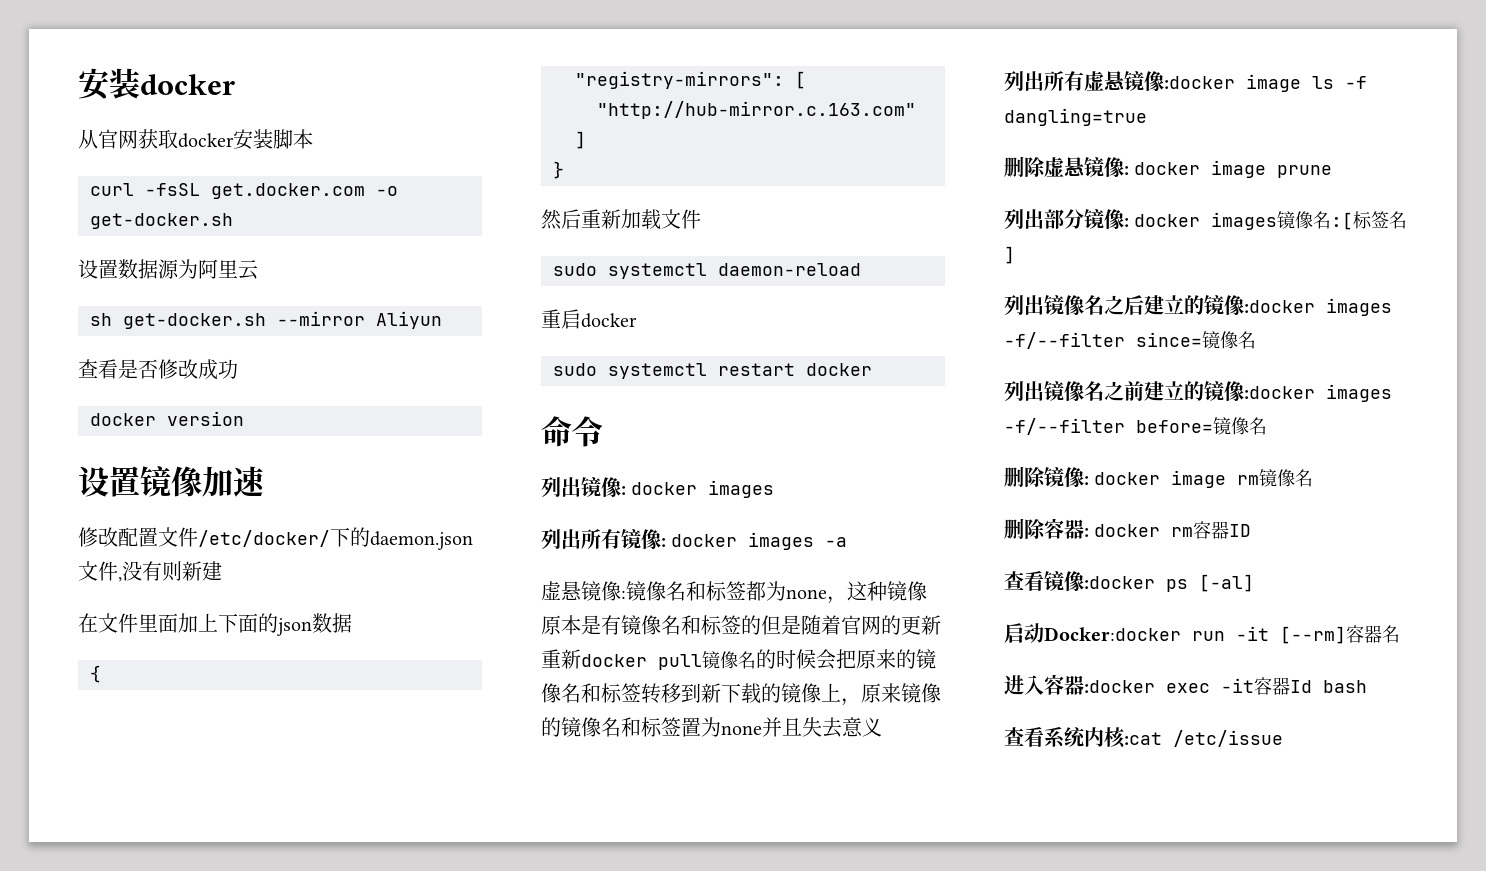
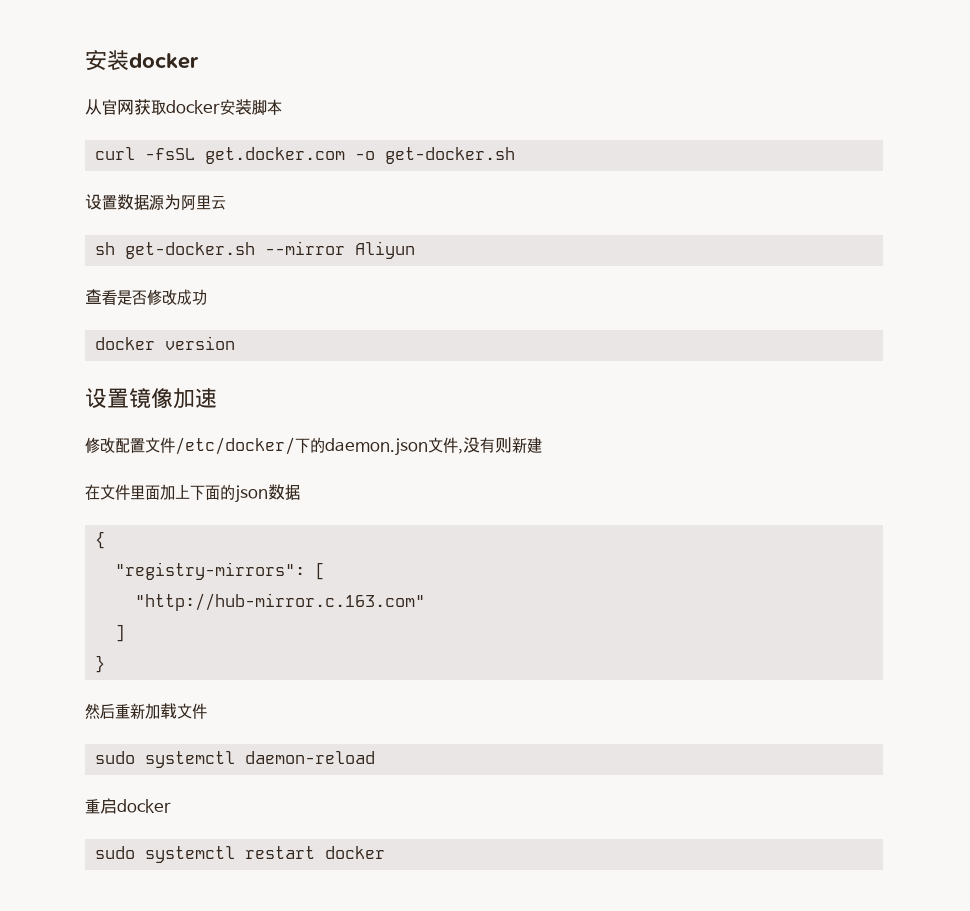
- 命令
- 列出镜像: docker images
- 列出所有镜像: docker images -a
- 虚悬镜像:镜像名和标签都为none，这种镜像原本是有镜像名和标签的但是随着官网的更新重新docker pull镜像名的时候会把原来的镜像名和标签转移到新下载的镜像上，原来镜像的镜像名和标签置为none并且失去意义
- 列出所有虚悬镜像:docker image ls -f dangling=true
- 删除虚悬镜像: docker image prune
- 列出部分镜像: docker images镜像名:[标签名]
- 列出镜像名之后建立的镜像:docker images -f/--filter since=镜像名
- 列出镜像名之前建立的镜像:docker images -f/--filter before=镜像名
- 删除镜像: docker image rm镜像名
- 删除容器: docker rm容器ID
- 查看镜像:docker ps [-al]
- 启动Docker:docker run -it [--rm]容器名
- 进入容器:docker exec -it容器Id bash
- 查看系统内核:cat /etc/issue

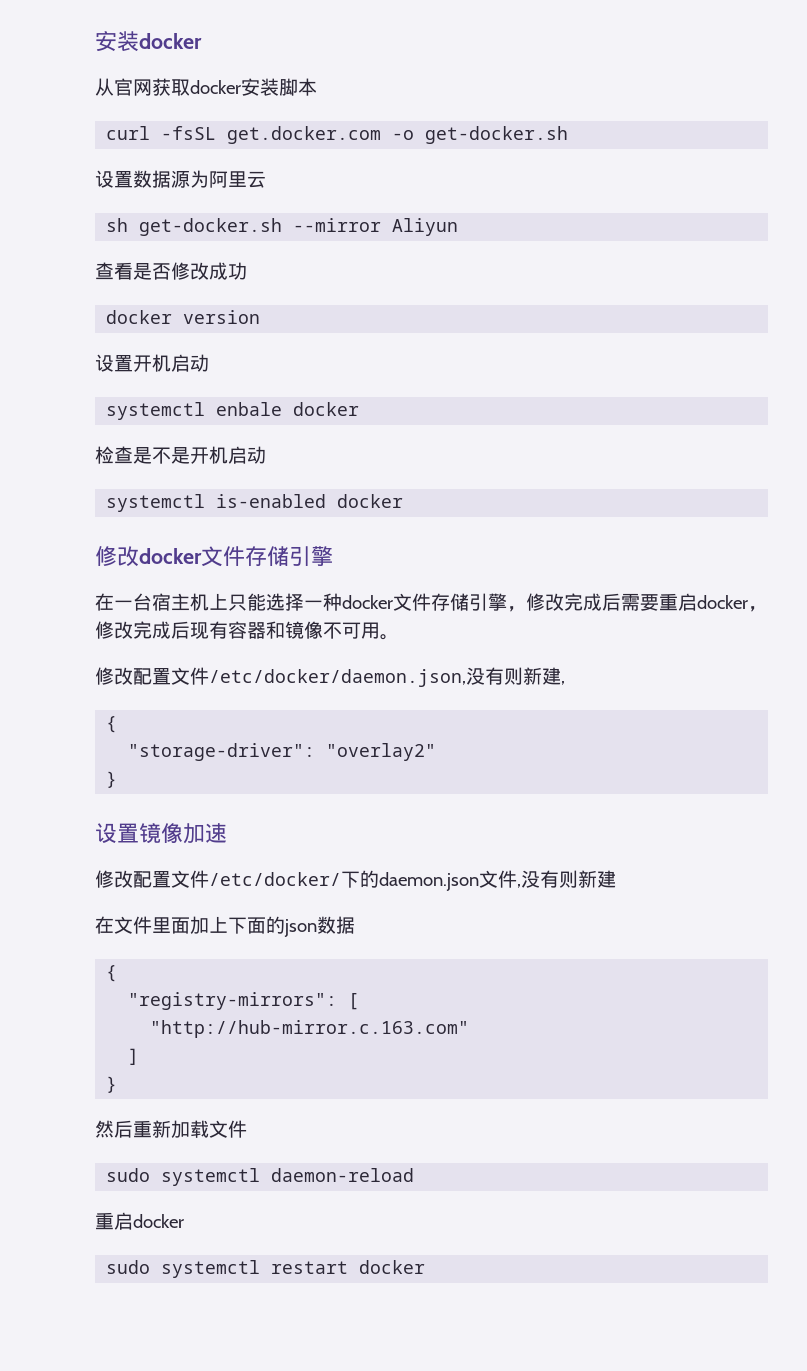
+ 设置开机启动
+ systemctl enbale docker
+ 检查是不是开机启动
+ systemctl is-enabled docker
+ 修改docker文件存储引擎
+ 在一台宿主机上只能选择一种docker文件存储引擎，修改完成后需要重启docker，修改完成后现有容器和镜像不可用。
+ 修改配置文件/etc/docker/daemon.json,没有则新建,
+ {
+ "storage-driver": "overlay2"
+ }

